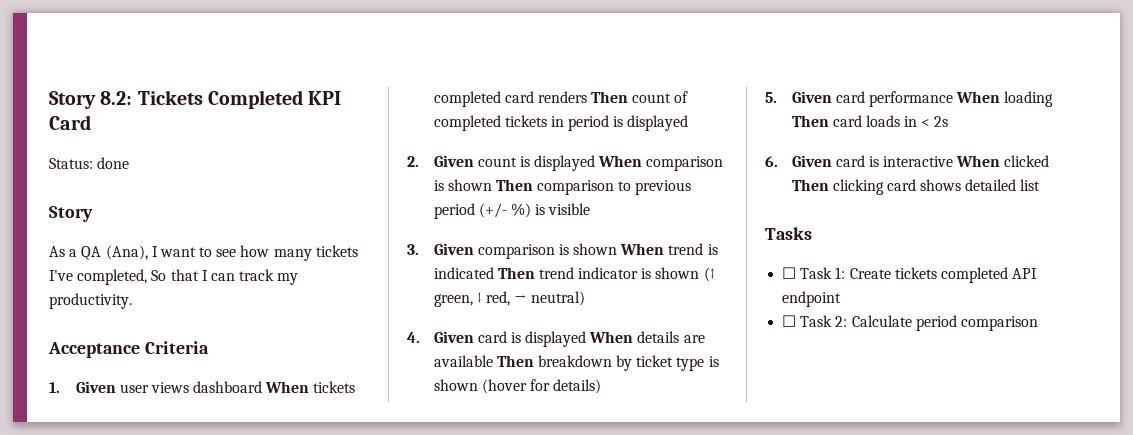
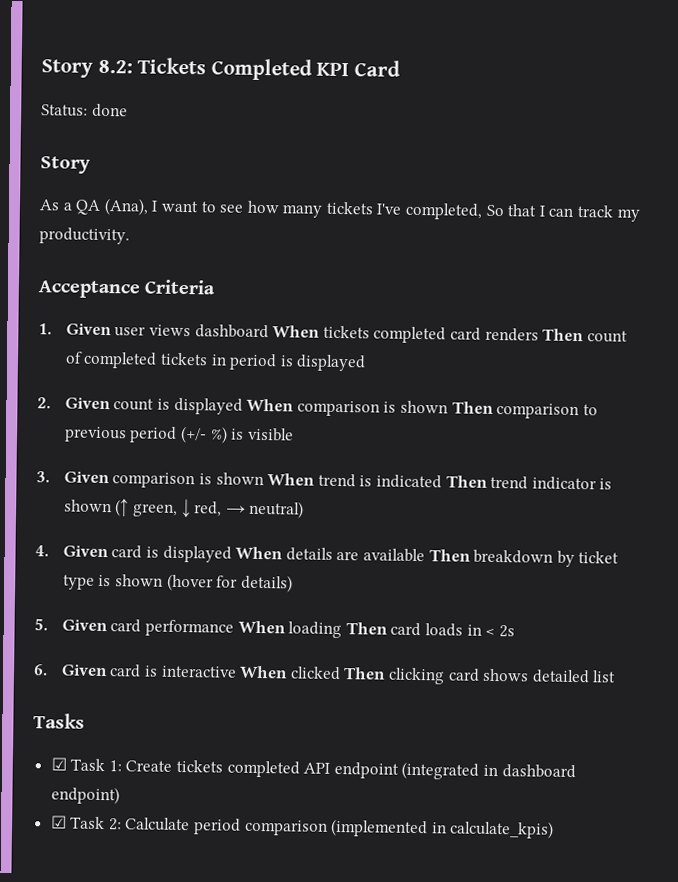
- ☐ Task 1: Create tickets completed API endpoint
- ☐ Task 2: Calculate period comparison
+ ☑ Task 1: Create tickets completed API endpoint (integrated in dashboard endpoint)
+ ☑ Task 2: Calculate period comparison (implemented in calculate_kpis)

